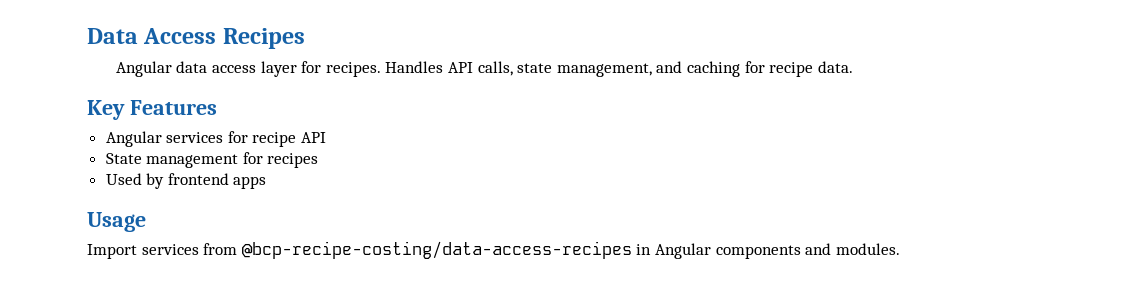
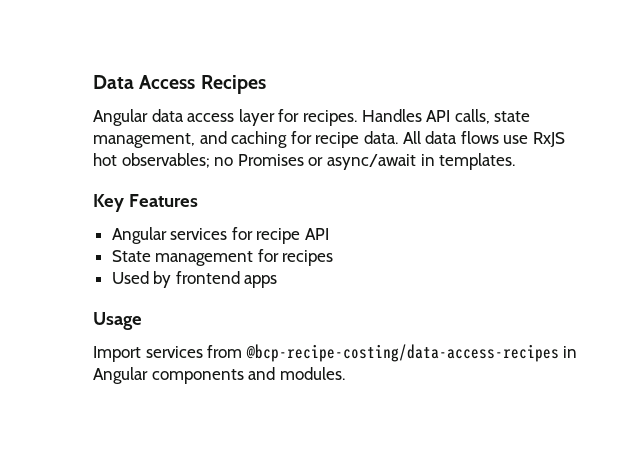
+ All data flows use RxJS hot observables; no Promises or async/await in templates.

